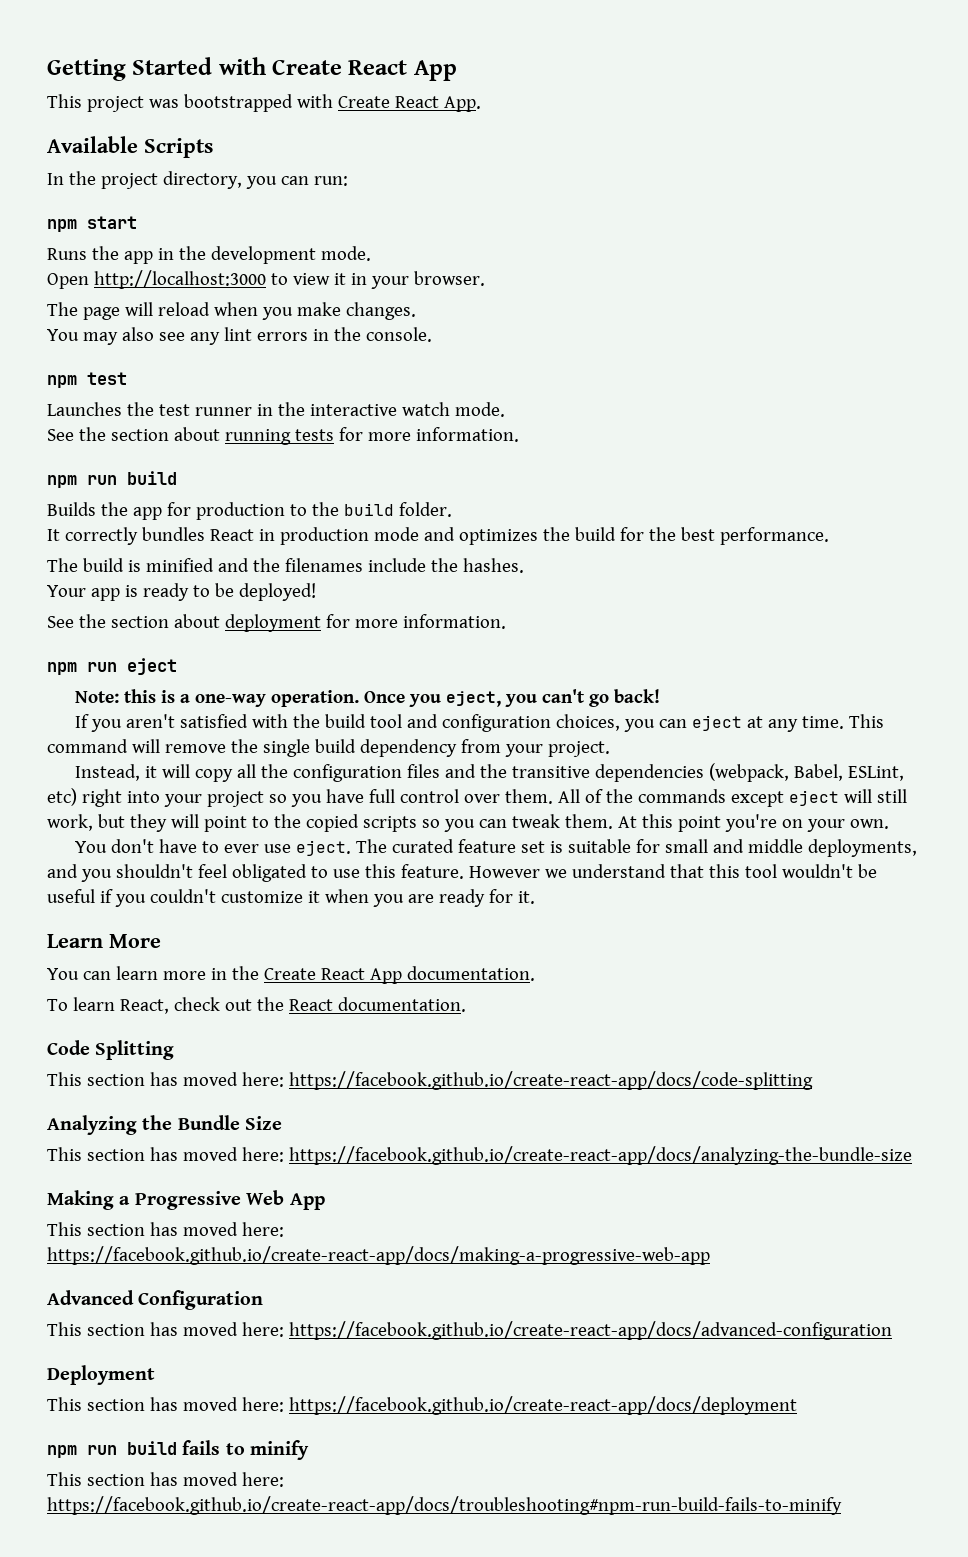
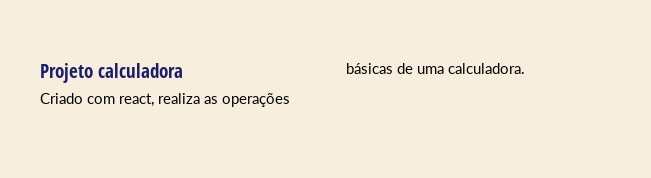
- Getting Started with Create React App
- This project was bootstrapped with Create React App.
- Available Scripts
- In the project directory, you can run:
- npm start
- Runs the app in the development mode.
- Open http://localhost:3000 to view it in your browser.
- The page will reload when you make changes.
- You may also see any lint errors in the console.
- npm test
- Launches the test runner in the interactive watch mode.
- See the section about running tests for more information.
- npm run build
- Builds the app for production to the build folder.
- It correctly bundles React in production mode and optimizes the build for the best performance.
- The build is minified and the filenames include the hashes.
- Your app is ready to be deployed!
- See the section about deployment for more information.
- npm run eject
- Note: this is a one-way operation. Once you eject, you can't go back!
- If you aren't satisfied with the build tool and configuration choices, you can eject at any time. This command will remove the single build dependency from your project.
- Instead, it will copy all the configuration files and the transitive dependencies (webpack, Babel, ESLint, etc) right into your project so you have full control over them. All of the commands except eject will still work, but they will point to the copied scripts so you can tweak them. At this point you're on your own.
- You don't have to ever use eject. The curated feature set is suitable for small and middle deployments, and you shouldn't feel obligated to use this feature. However we understand that this tool wouldn't be useful if you couldn't customize it when you are ready for it.
- Learn More
- You can learn more in the Create React App documentation.
- To learn React, check out the React documentation.
- Code Splitting
- This section has moved here: https://facebook.github.io/create-react-app/docs/code-splitting
- Analyzing the Bundle Size
- This section has moved here: https://facebook.github.io/create-react-app/docs/analyzing-the-bundle-size
- Making a Progressive Web App
- This section has moved here: https://facebook.github.io/create-react-app/docs/making-a-progressive-web-app
- Advanced Configuration
- This section has moved here: https://facebook.github.io/create-react-app/docs/advanced-configuration
- Deployment
- This section has moved here: https://facebook.github.io/create-react-app/docs/deployment
- npm run build fails to minify
- This section has moved here: https://facebook.github.io/create-react-app/docs/troubleshooting#npm-run-build-fails-to-minify
+ Projeto calculadora
+ Criado com react, realiza as operações básicas de uma calculadora.

